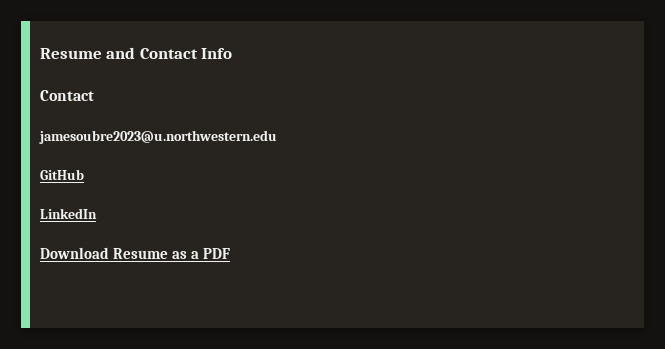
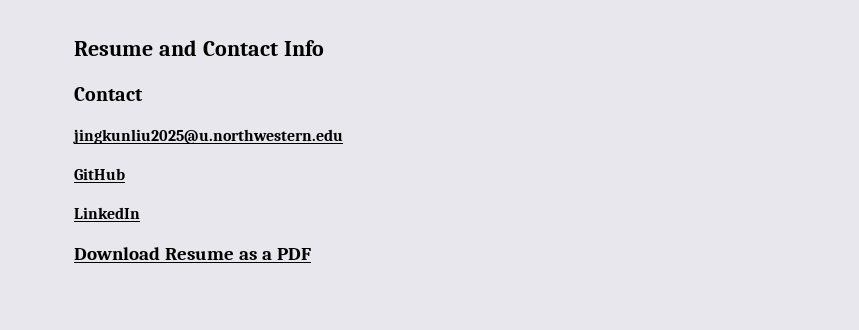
- jamesoubre2023@u.northwestern.edu
+ jingkunliu2025@u.northwestern.edu

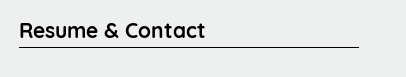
- Resume and Contact Info
- Contact
- jingkunliu2025@u.northwestern.edu
- GitHub
- LinkedIn
- Download Resume as a PDF
+ Resume & Contact

